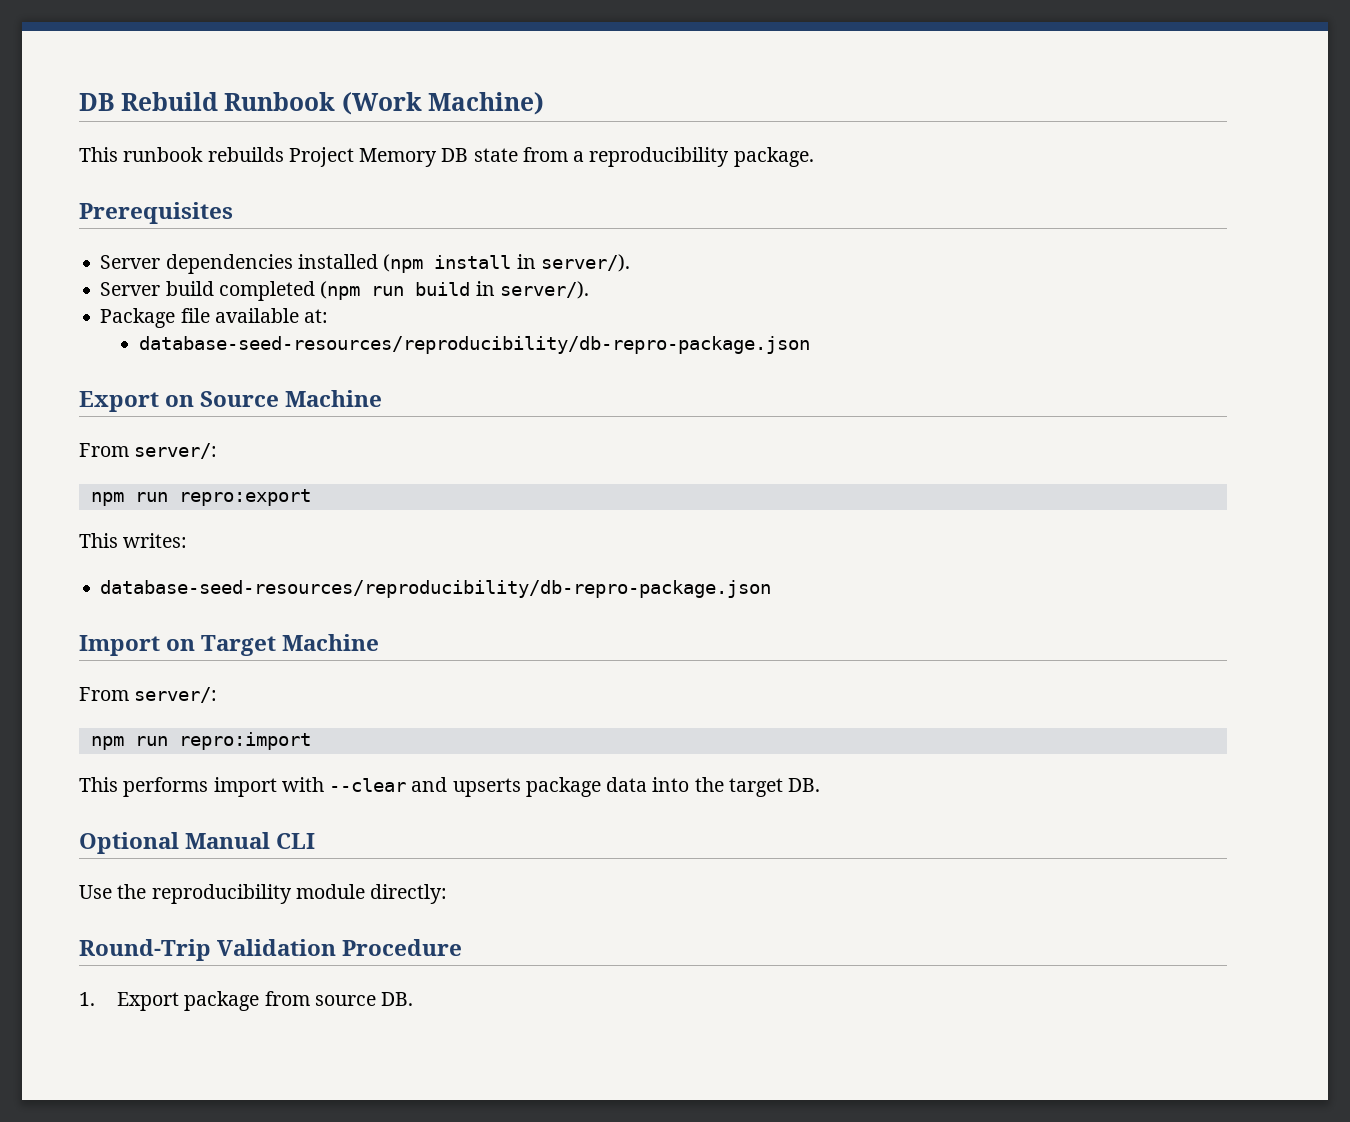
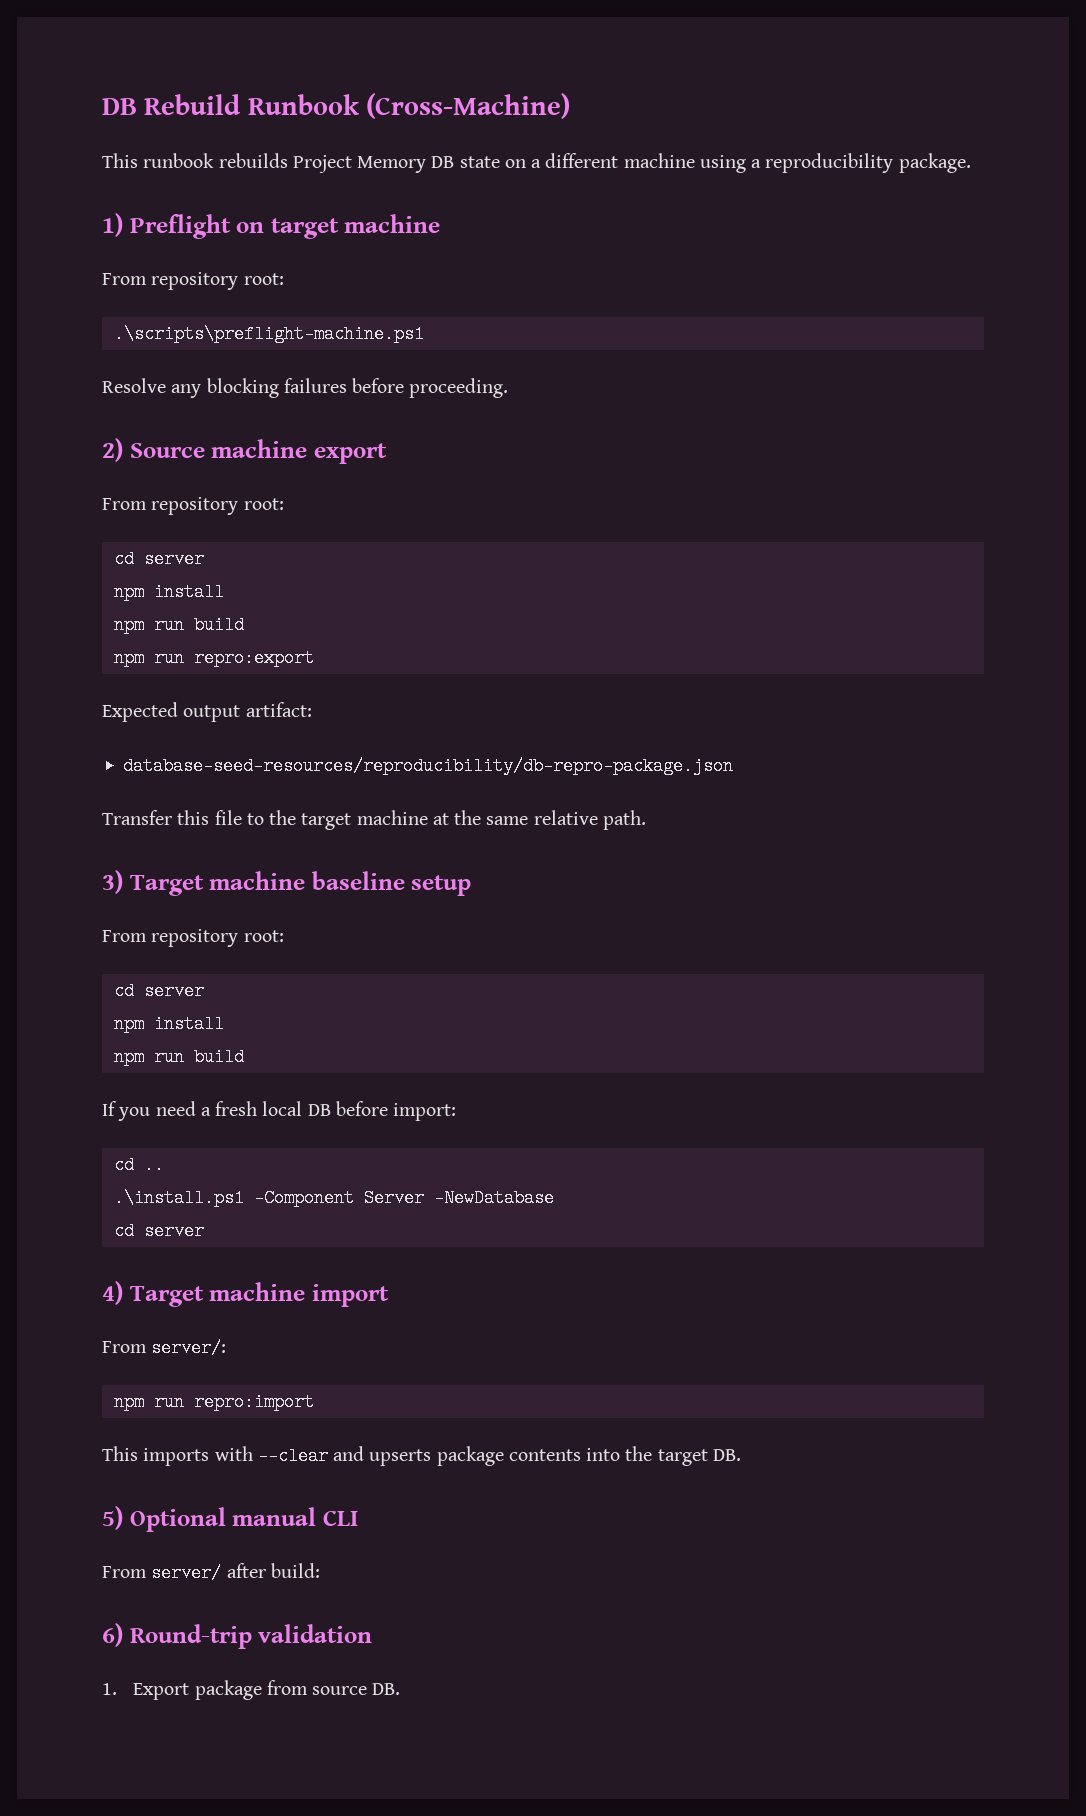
- DB Rebuild Runbook (Work Machine)
+ DB Rebuild Runbook (Cross-Machine)
- This runbook rebuilds Project Memory DB state from a reproducibility package.
- Prerequisites
- Server dependencies installed (npm install in server/).
- Server build completed (npm run build in server/).
- Package file available at:
+ This runbook rebuilds Project Memory DB state on a different machine using a reproducibility package.
+ 1) Preflight on target machine
+ From repository root:
+ .\scripts\preflight-machine.ps1
+ Resolve any blocking failures before proceeding.
+ 2) Source machine export
+ From repository root:
+ cd server
+ npm install
+ npm run build
+ npm run repro:export
+ Expected output artifact:
  database-seed-resources/reproducibility/db-repro-package.json
- Export on Source Machine
- From server/:
- npm run repro:export
- This writes:
- database-seed-resources/reproducibility/db-repro-package.json
- Import on Target Machine
+ Transfer this file to the target machine at the same relative path.
+ 3) Target machine baseline setup
+ From repository root:
+ cd server
+ npm install
+ npm run build
+ If you need a fresh local DB before import:
+ cd ..
+ .\install.ps1 -Component Server -NewDatabase
+ cd server
+ 4) Target machine import
- This performs import with --clear and upserts package data into the target DB.
+ This imports with --clear and upserts package contents into the target DB.
- Optional Manual CLI
- Use the reproducibility module directly:
- Round-Trip Validation Procedure
+ 5) Optional manual CLI
+ From server/ after build:
+ 6) Round-trip validation

